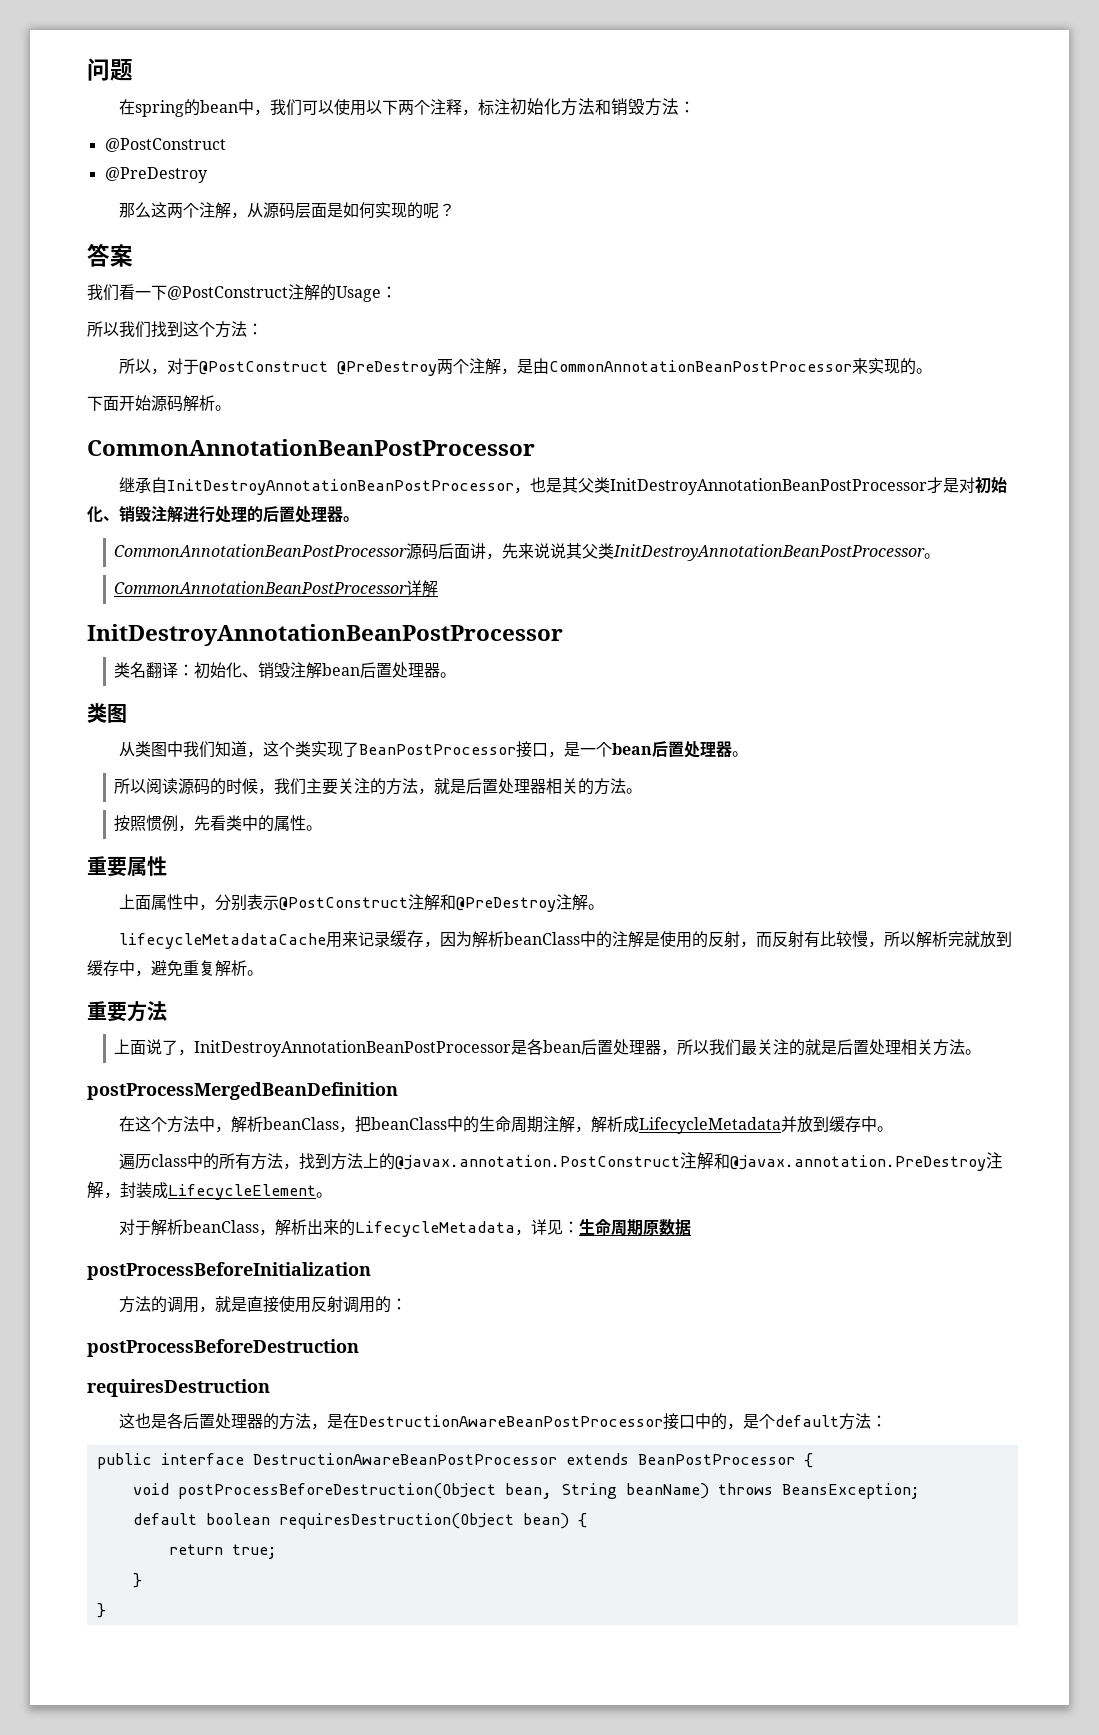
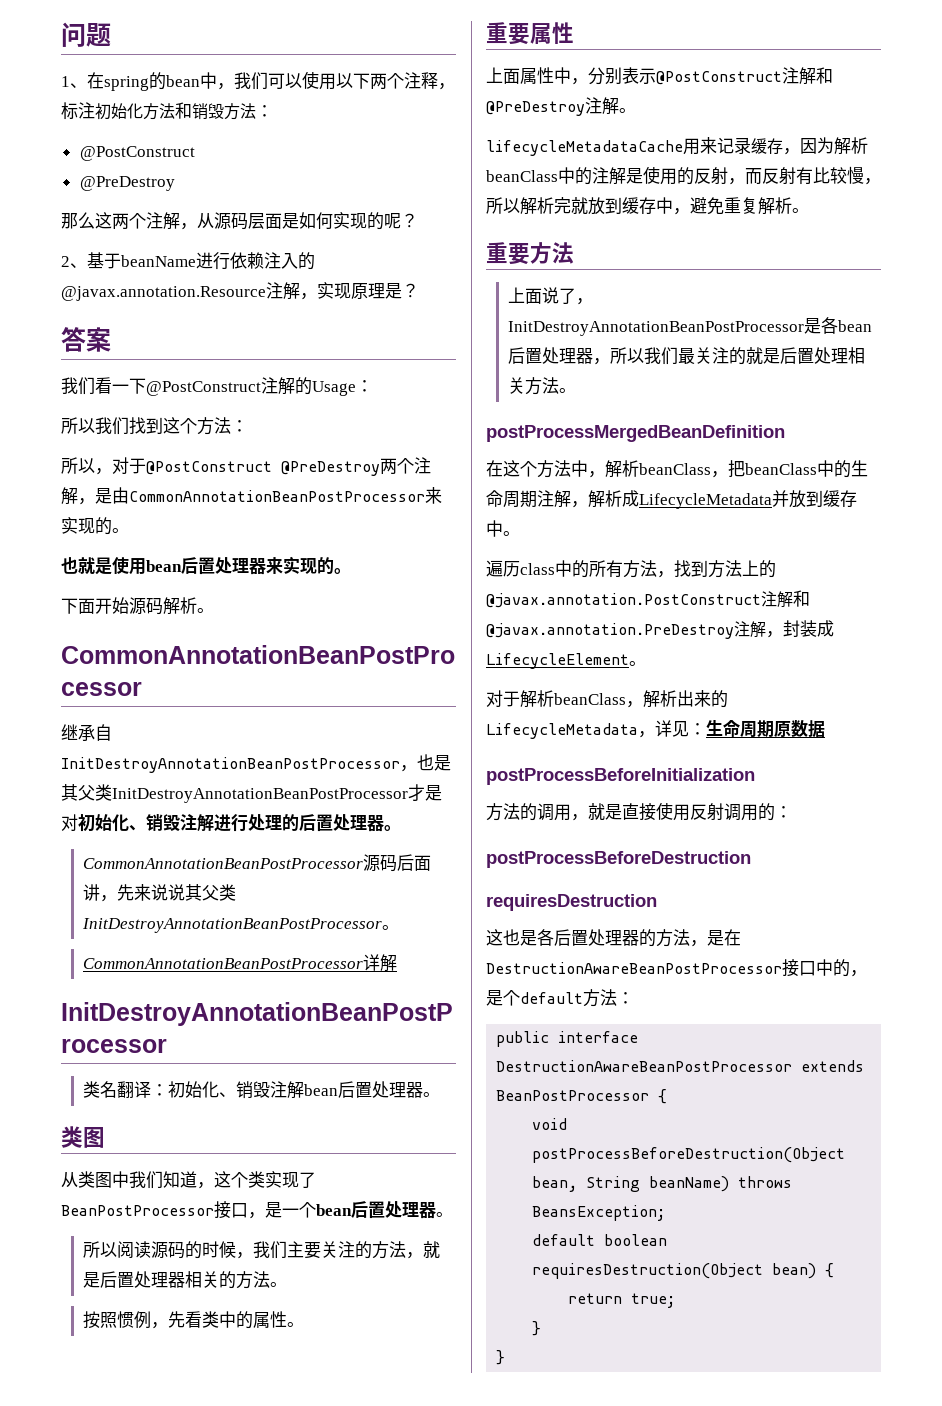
- 在spring的bean中，我们可以使用以下两个注释，标注初始化方法和销毁方法：
+ 1、在spring的bean中，我们可以使用以下两个注释，标注初始化方法和销毁方法：
+ 2、基于beanName进行依赖注入的@javax.annotation.Resource注解，实现原理是？
+ 也就是使用bean后置处理器来实现的。

